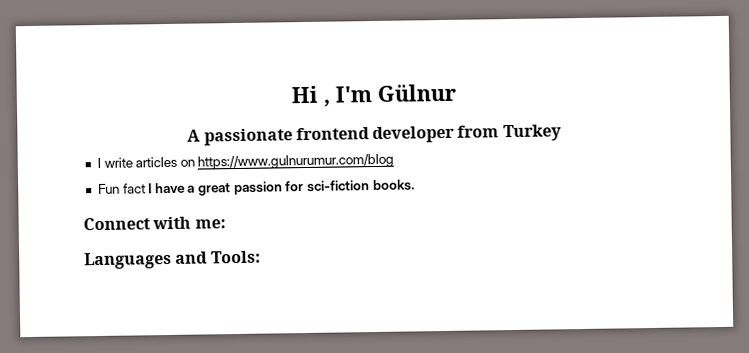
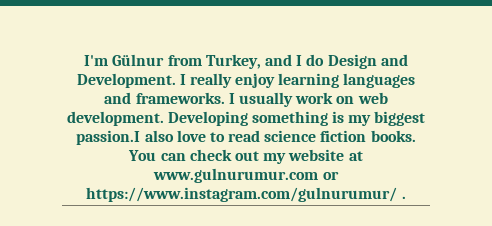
- Hi , I'm Gülnur
- A passionate frontend developer from Turkey
- I write articles on https://www.gulnurumur.com/blog
- Fun fact I have a great passion for sci-fiction books.
- Connect with me:
- Languages and Tools:
+ I'm Gülnur from Turkey, and I do Design and Development. I really enjoy learning languages and frameworks. I usually work on web development. Developing something is my biggest passion.I also love to read science fiction books. You can check out my website at www.gulnurumur.com or https://www.instagram.com/gulnurumur/ .

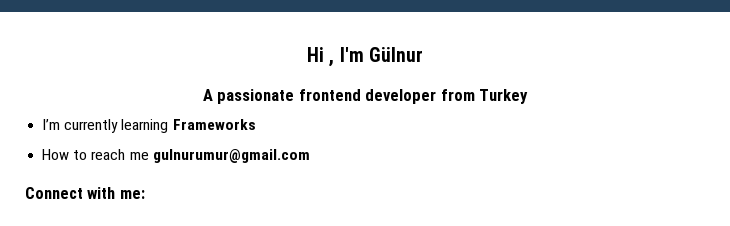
- I'm Gülnur from Turkey, and I do Design and Development. I really enjoy learning languages and frameworks. I usually work on web development. Developing something is my biggest passion.I also love to read science fiction books. You can check out my website at www.gulnurumur.com or https://www.instagram.com/gulnurumur/ .
+ Hi , I'm Gülnur
+ A passionate frontend developer from Turkey
+ I’m currently learning Frameworks
+ How to reach me gulnurumur@gmail.com
+ Connect with me:

